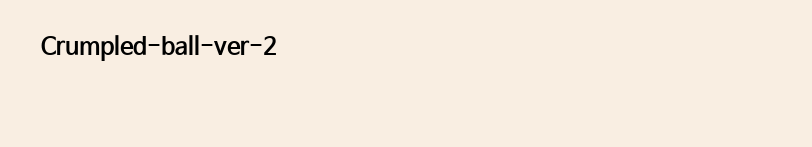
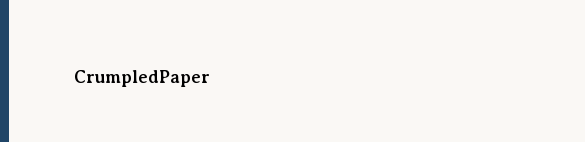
- Crumpled-ball-ver-2
+ CrumpledPaper

